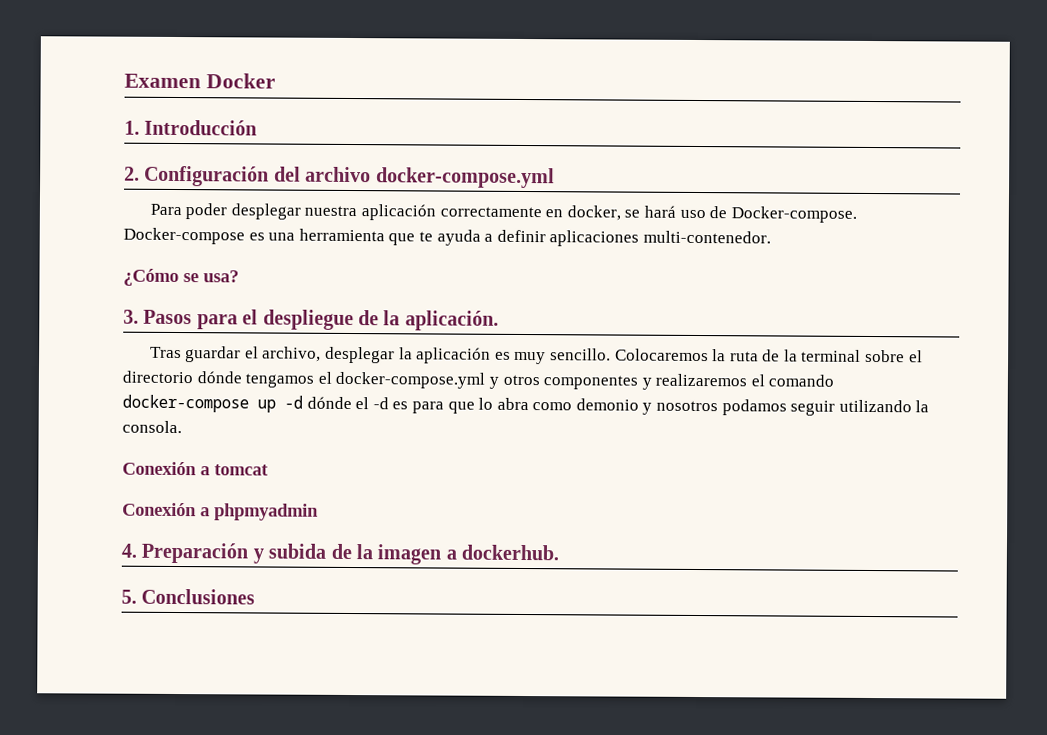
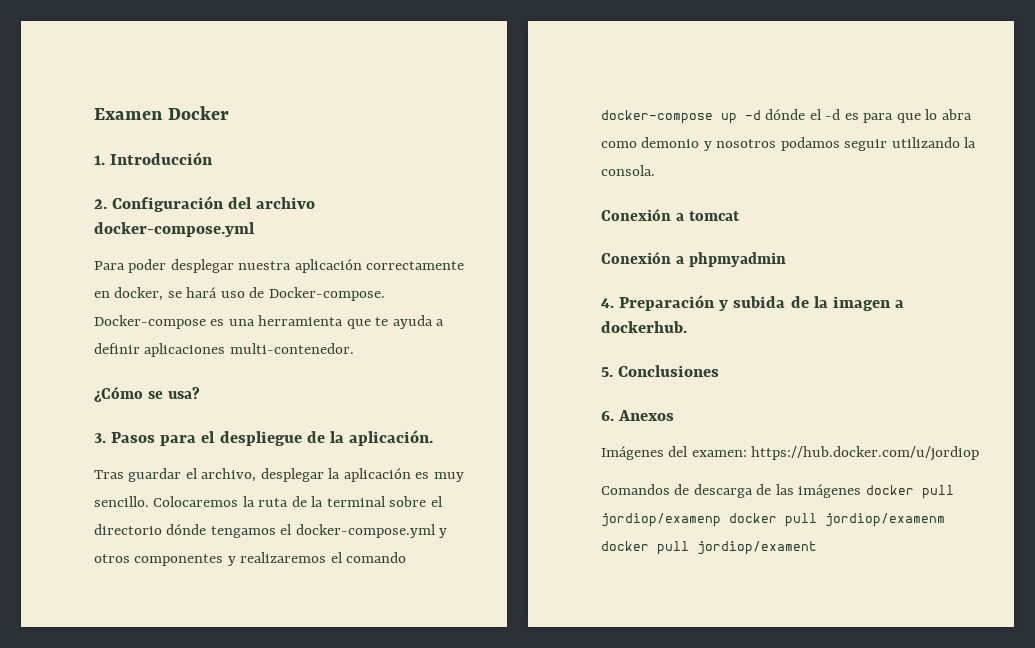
+ 6. Anexos
+ Imágenes del examen: https://hub.docker.com/u/jordiop
+ Comandos de descarga de las imágenes docker pull jordiop/examenp docker pull jordiop/examenm docker pull jordiop/exament

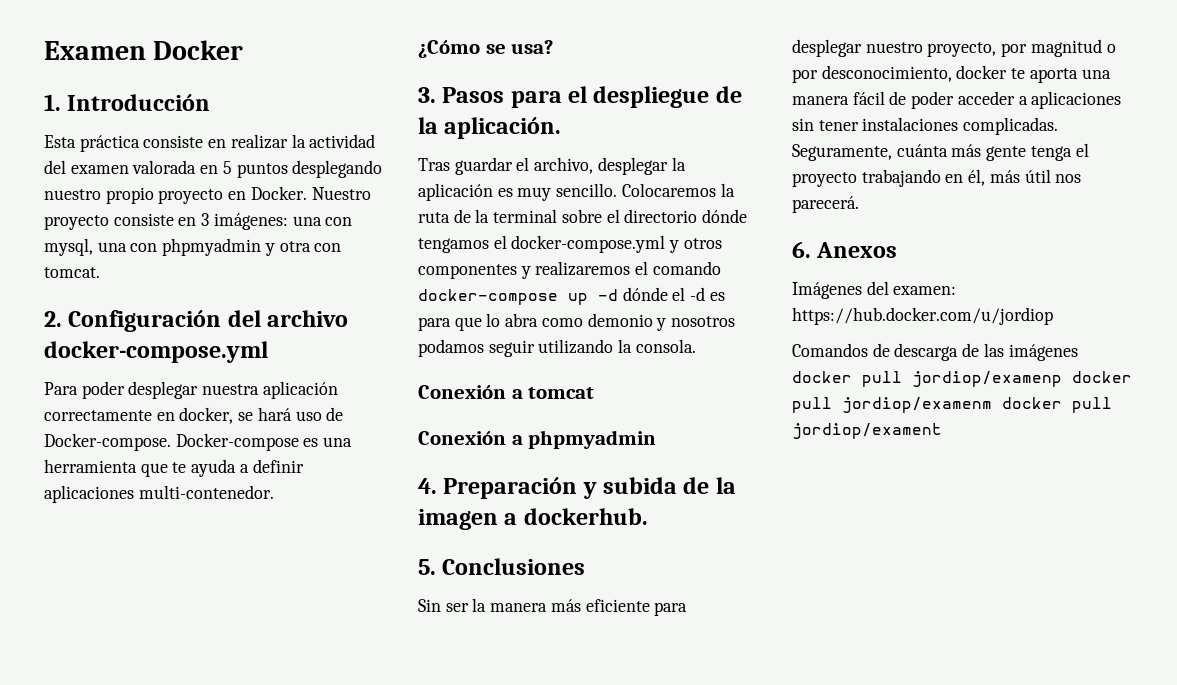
+ Esta práctica consiste en realizar la actividad del examen valorada en 5 puntos desplegando nuestro propio proyecto en Docker. Nuestro proyecto consiste en 3 imágenes: una con mysql, una con phpmyadmin y otra con tomcat.
+ Sin ser la manera más eficiente para desplegar nuestro proyecto, por magnitud o por desconocimiento, docker te aporta una manera fácil de poder acceder a aplicaciones sin tener instalaciones complicadas. Seguramente, cuánta más gente tenga el proyecto trabajando en él, más útil nos parecerá.

